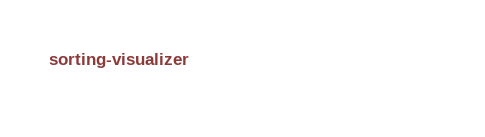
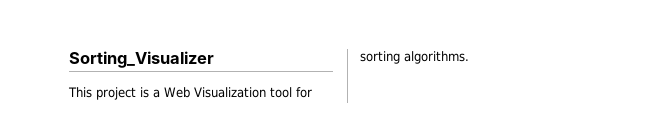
- sorting-visualizer
+ Sorting_Visualizer
+ This project is a Web Visualization tool for sorting algorithms.

